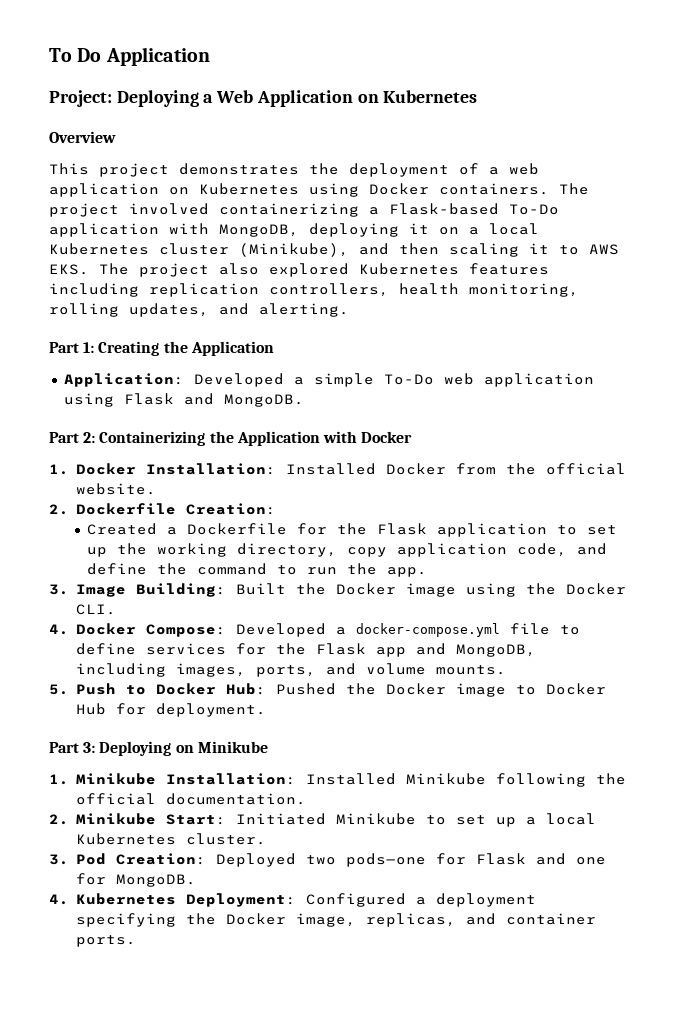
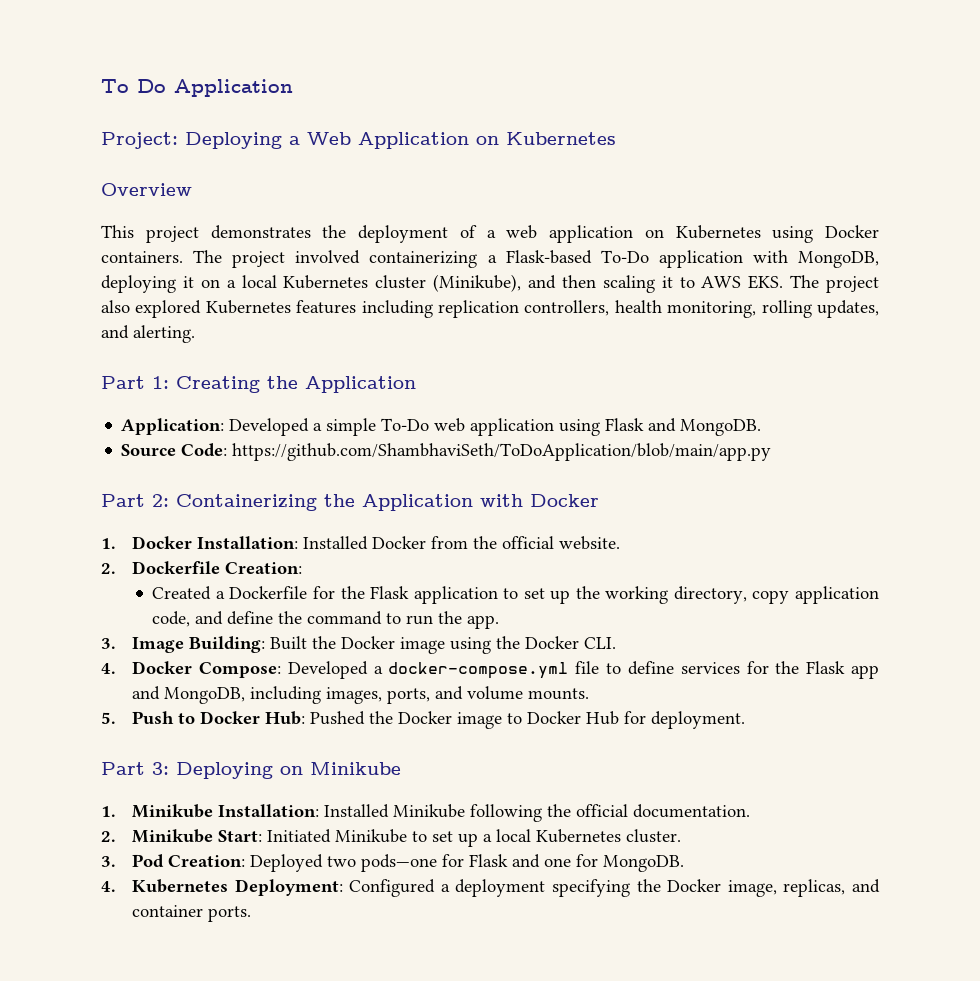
+ Source Code: https://github.com/ShambhaviSeth/ToDoApplication/blob/main/app.py

